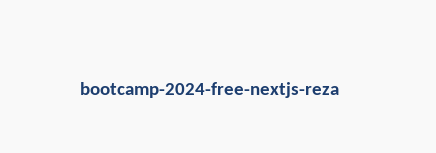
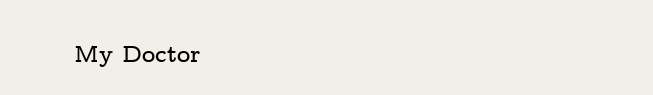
- bootcamp-2024-free-nextjs-reza
+ My Doctor

